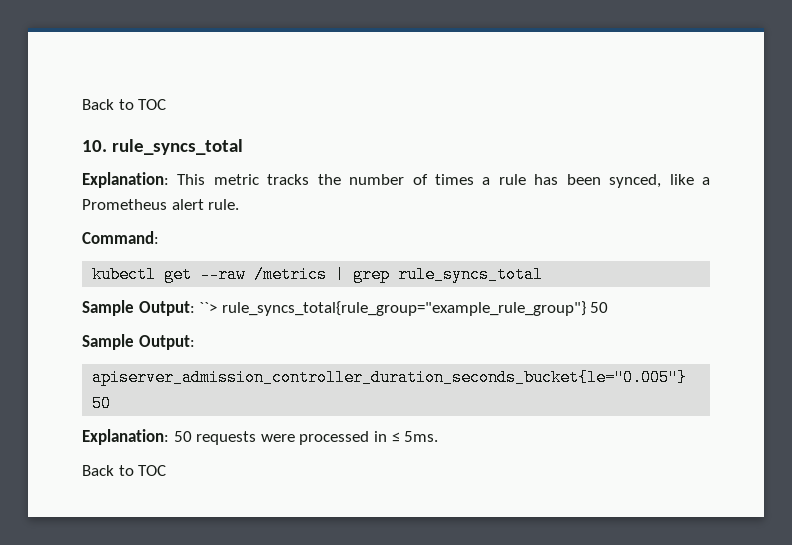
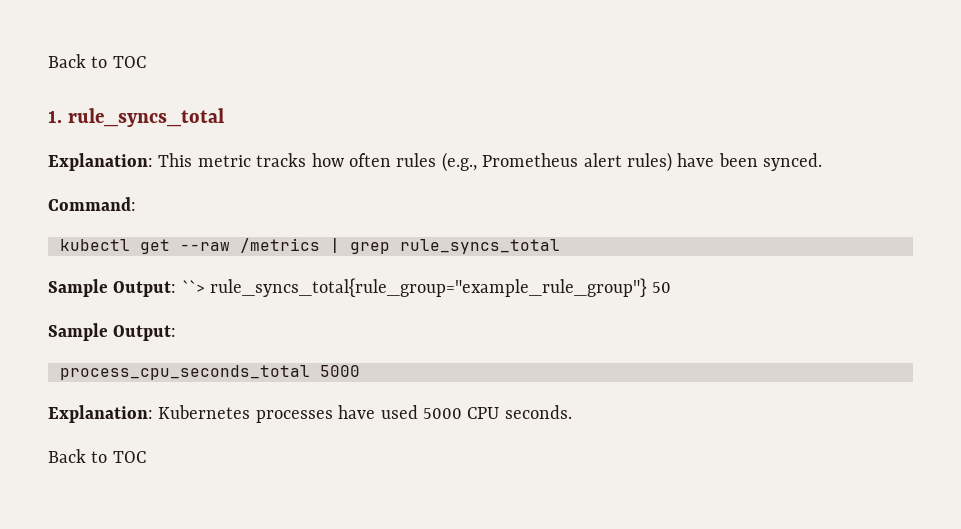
- 10. rule_syncs_total
+ 1. rule_syncs_total
- Explanation: This metric tracks the number of times a rule has been synced, like a Prometheus alert rule.
+ Explanation: This metric tracks how often rules (e.g., Prometheus alert rules) have been synced.
- apiserver_admission_controller_duration_seconds_bucket{le="0.005"} 50
- Explanation: 50 requests were processed in ≤ 5ms.
+ process_cpu_seconds_total 5000
+ Explanation: Kubernetes processes have used 5000 CPU seconds.

